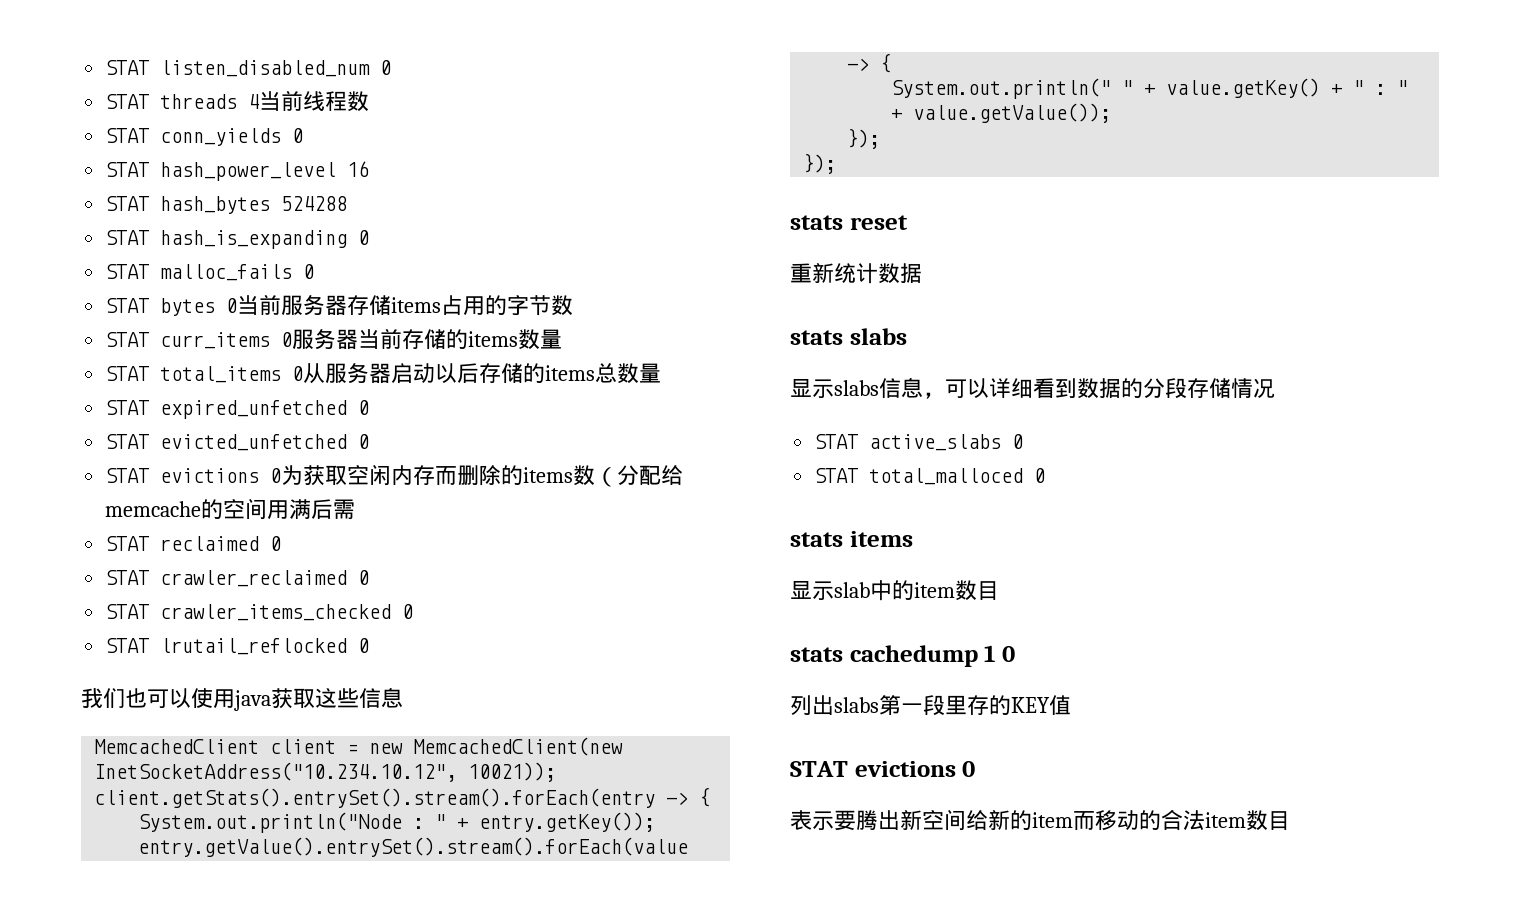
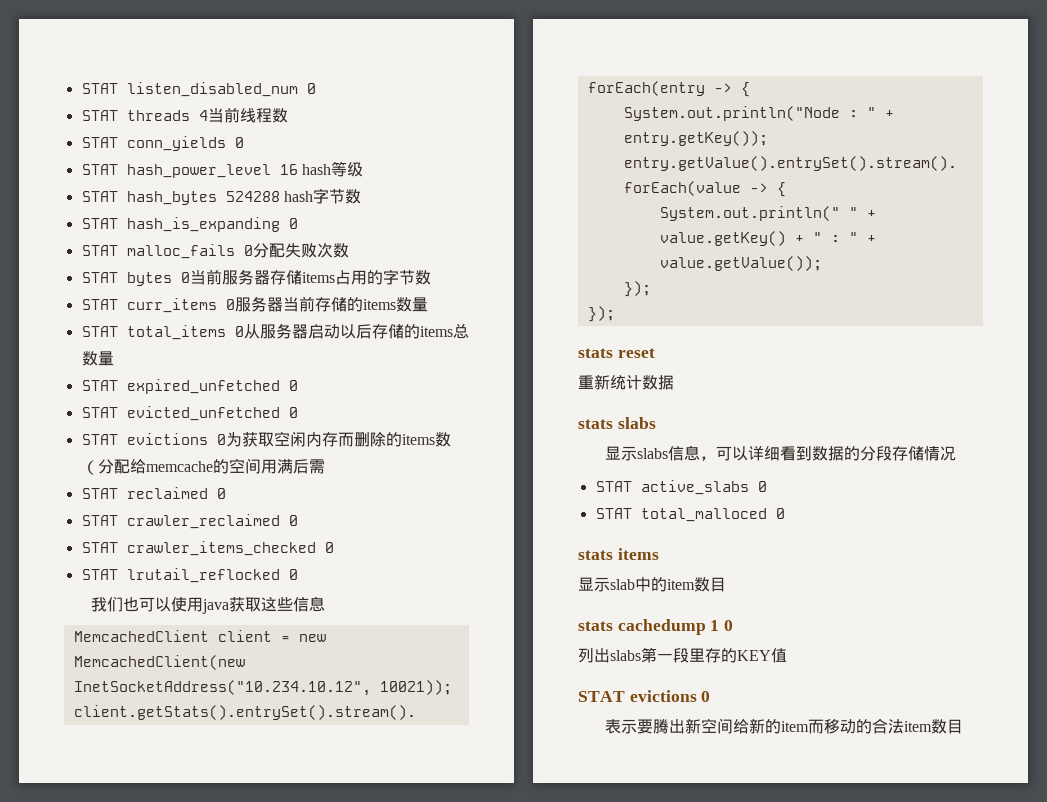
- STAT hash_power_level 16
+ STAT hash_power_level 16 hash等级
- STAT hash_bytes 524288
+ STAT hash_bytes 524288 hash字节数
- STAT malloc_fails 0
+ STAT malloc_fails 0分配失败次数

